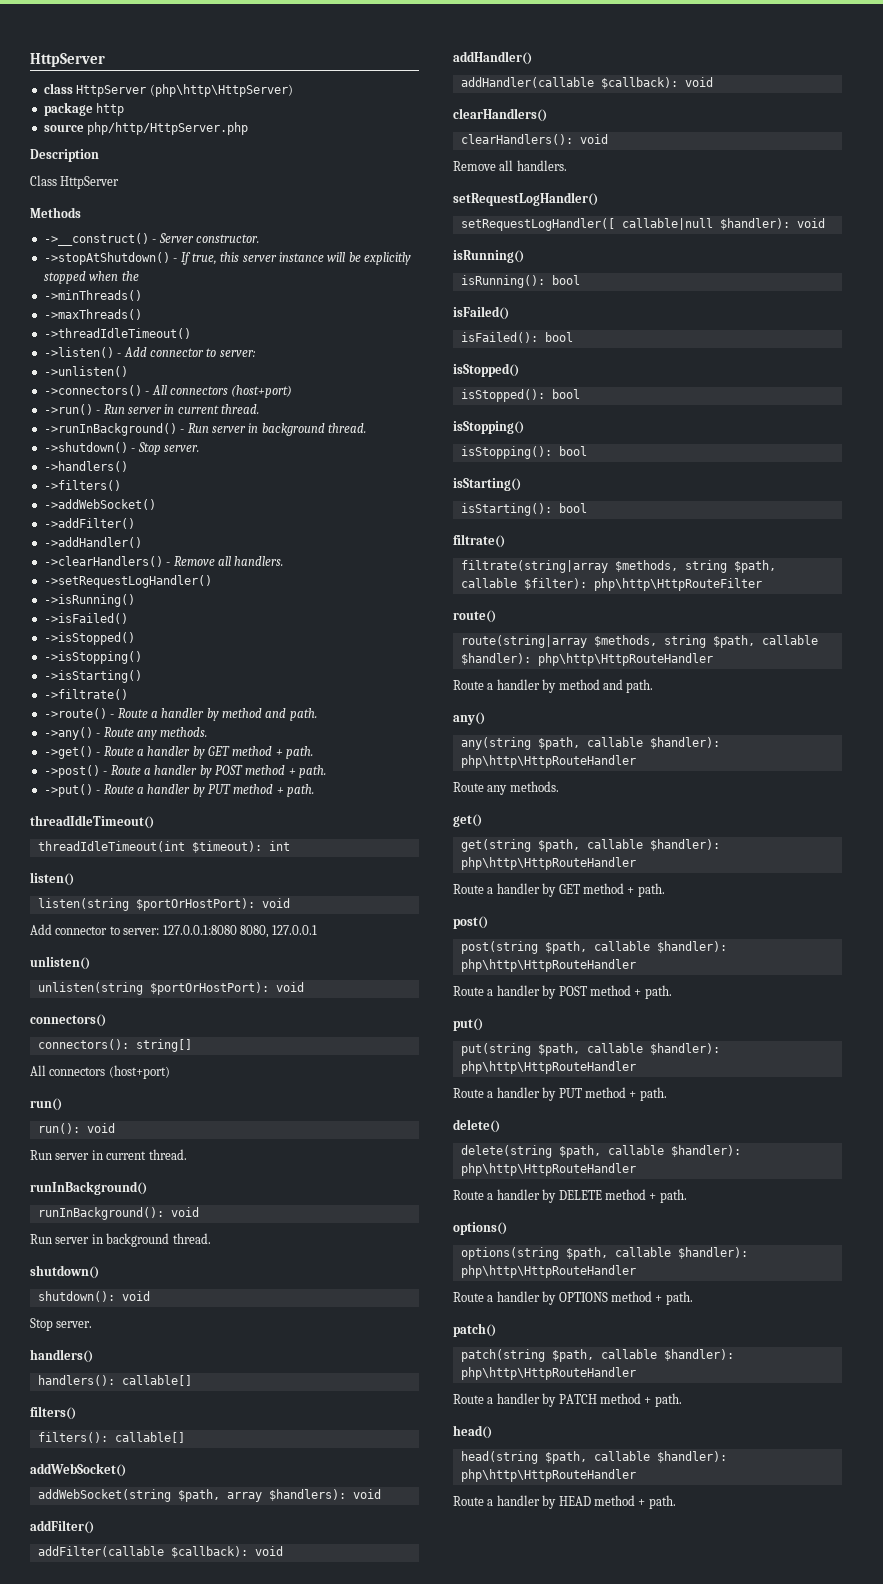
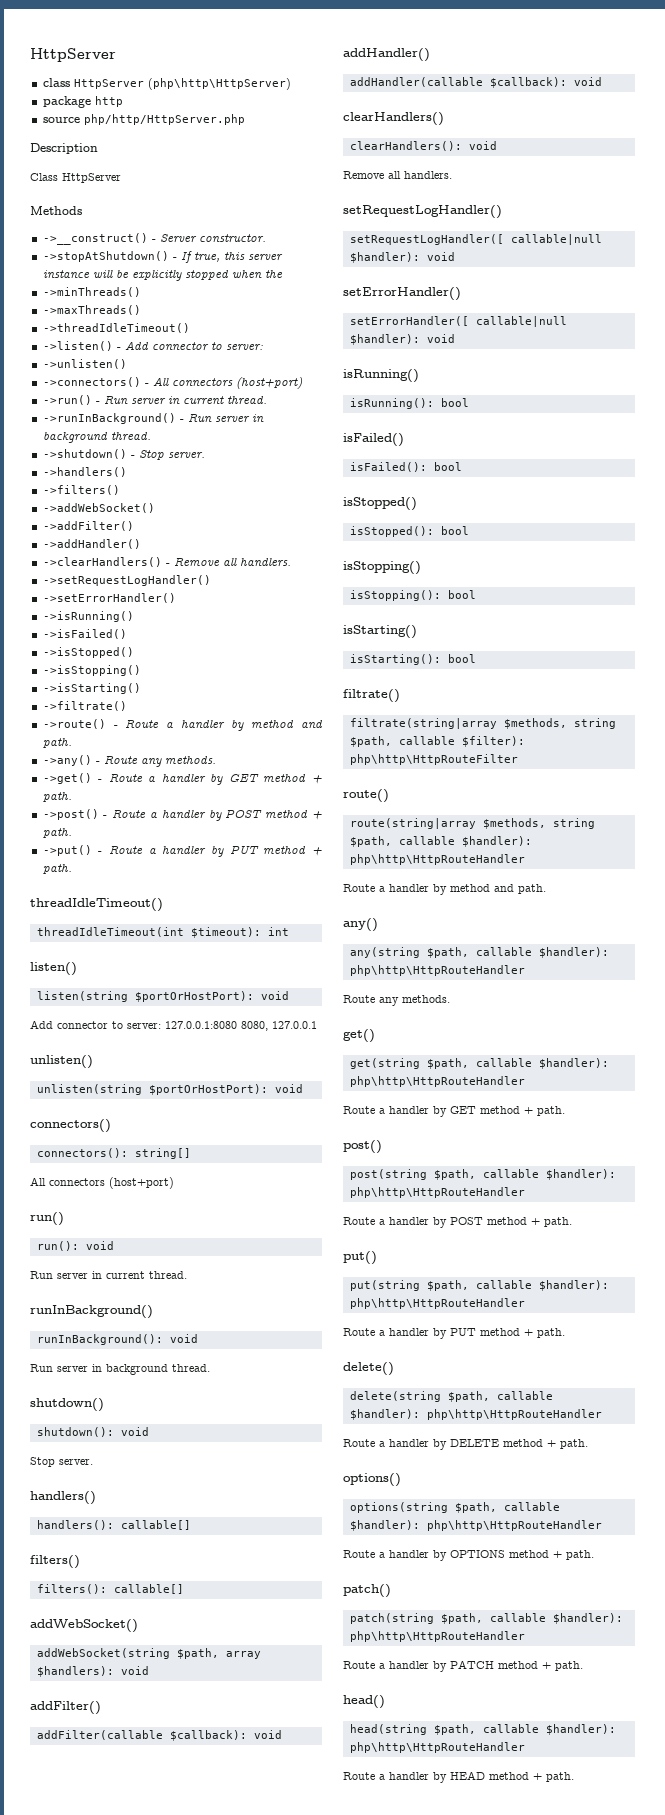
+ ->setErrorHandler()
+ setErrorHandler()
+ setErrorHandler([ callable|null $handler): void

